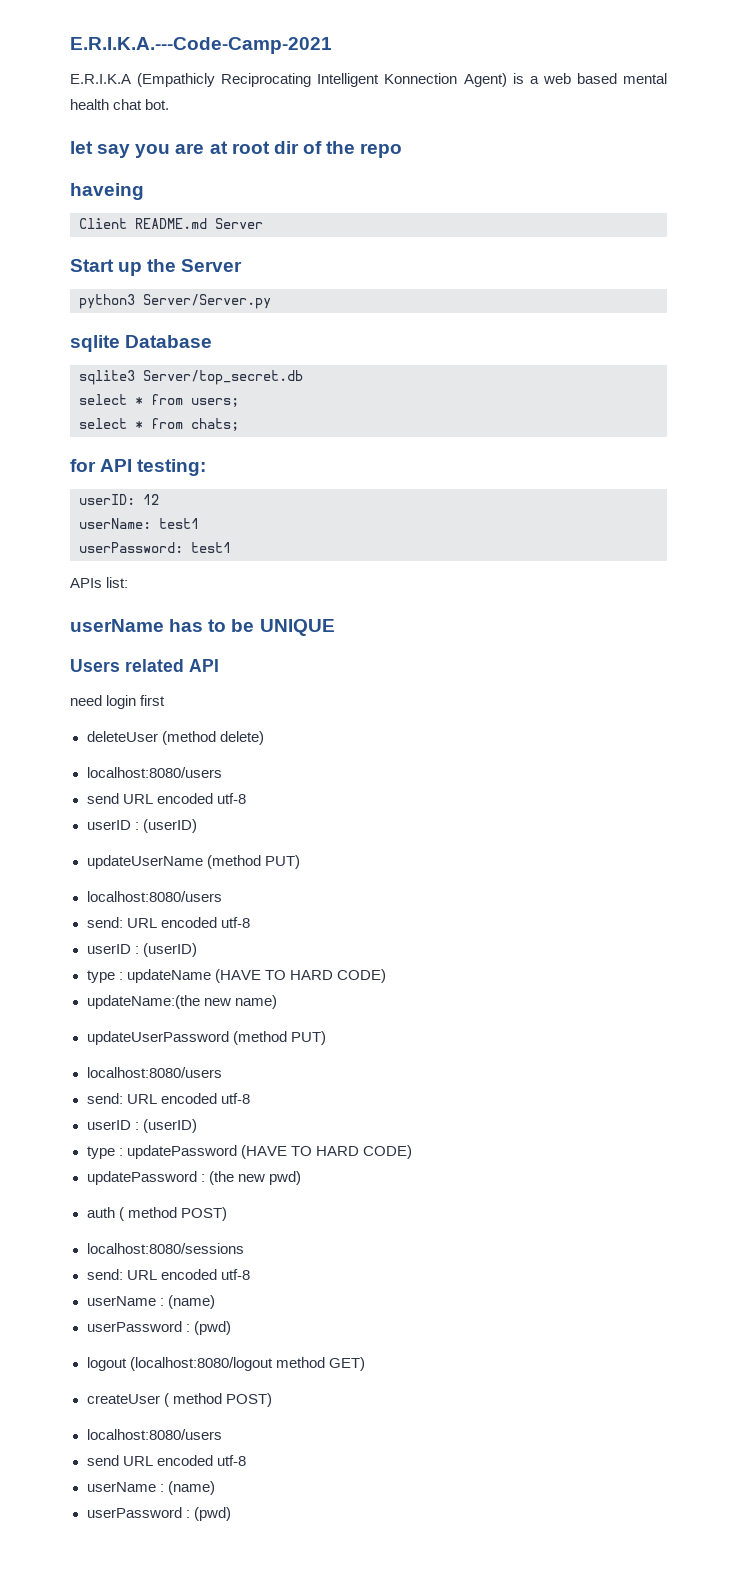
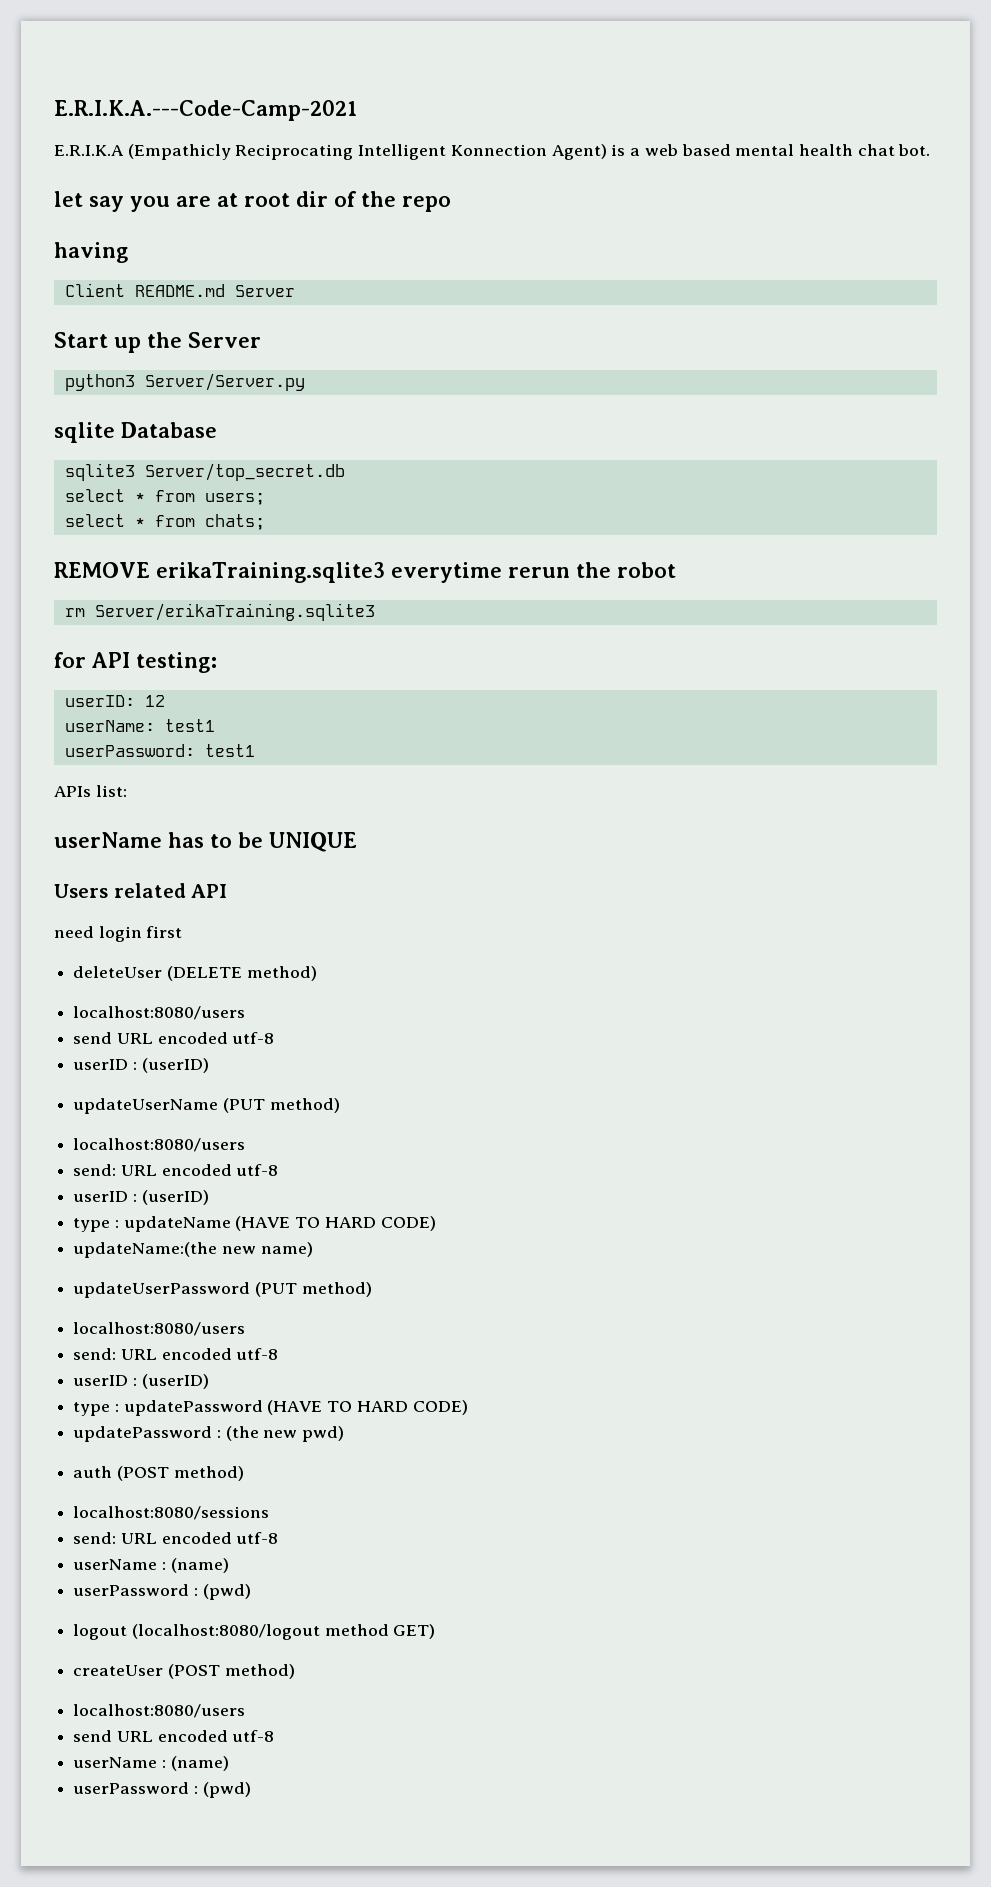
- haveing
+ having
+ REMOVE erikaTraining.sqlite3 everytime rerun the robot
+ rm Server/erikaTraining.sqlite3
- deleteUser (method delete)
+ deleteUser (DELETE method)
- updateUserName (method PUT)
+ updateUserName (PUT method)
- updateUserPassword (method PUT)
+ updateUserPassword (PUT method)
- auth ( method POST)
+ auth (POST method)
- createUser ( method POST)
+ createUser (POST method)

